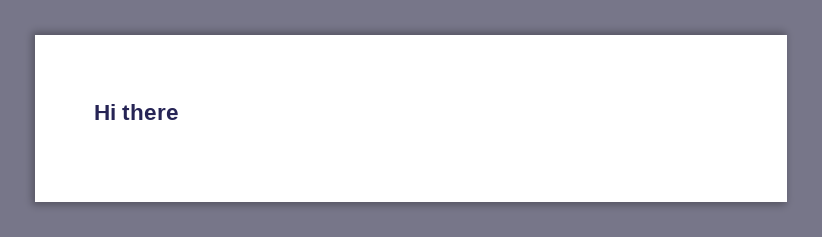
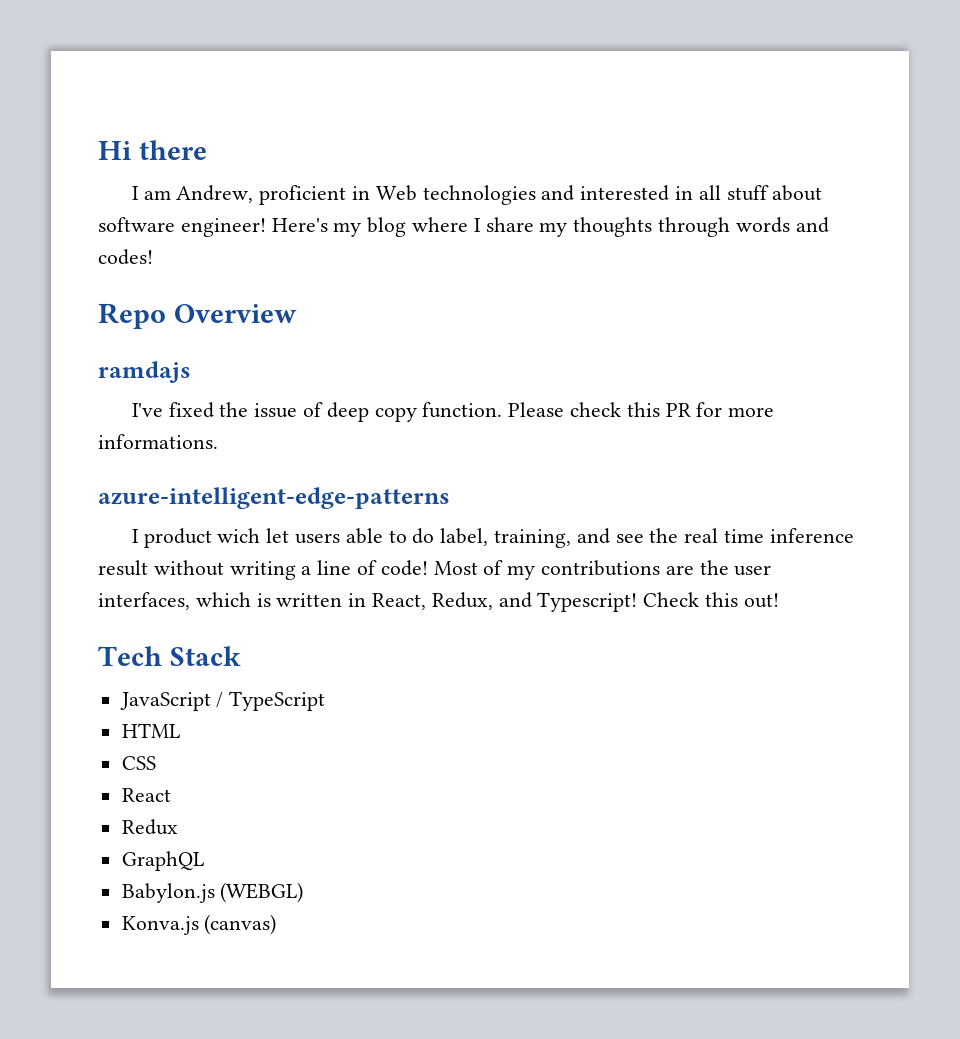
+ I am Andrew, proficient in Web technologies and interested in all stuff about software engineer! Here's my blog where I share my thoughts through words and codes!
+ Repo Overview
+ ramdajs
+ I've fixed the issue of deep copy function. Please check this PR for more informations.
+ azure-intelligent-edge-patterns
+ I product wich let users able to do label, training, and see the real time inference result without writing a line of code! Most of my contributions are the user interfaces, which is written in React, Redux, and Typescript! Check this out!
+ Tech Stack
+ JavaScript / TypeScript
+ HTML
+ CSS
+ React
+ Redux
+ GraphQL
+ Babylon.js (WEBGL)
+ Konva.js (canvas)

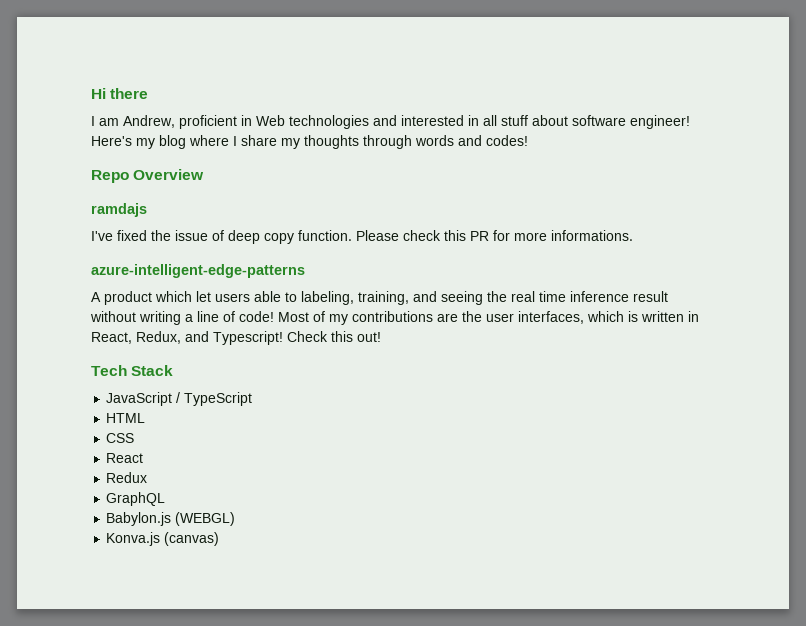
- I product wich let users able to do label, training, and see the real time inference result without writing a line of code!
+ A product which let users able to labeling, training, and seeing the real time inference result without writing a line of code!

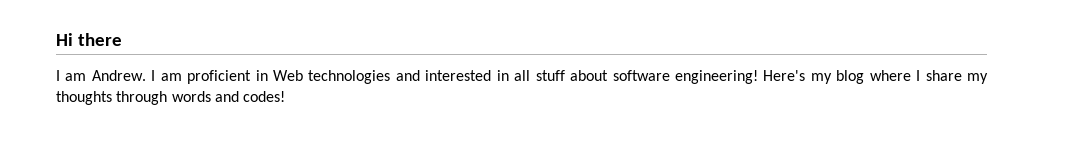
- I am Andrew, proficient in Web technologies and interested in all stuff about software engineer!
+ I am Andrew. I am proficient in Web technologies and interested in all stuff about software engineering!
- Repo Overview
- ramdajs
- I've fixed the issue of deep copy function. Please check this PR for more informations.
- azure-intelligent-edge-patterns
- A product which let users able to labeling, training, and seeing the real time inference result without writing a line of code! Most of my contributions are the user interfaces, which is written in React, Redux, and Typescript! Check this out!
- Tech Stack
- JavaScript / TypeScript
- HTML
- CSS
- React
- Redux
- GraphQL
- Babylon.js (WEBGL)
- Konva.js (canvas)

